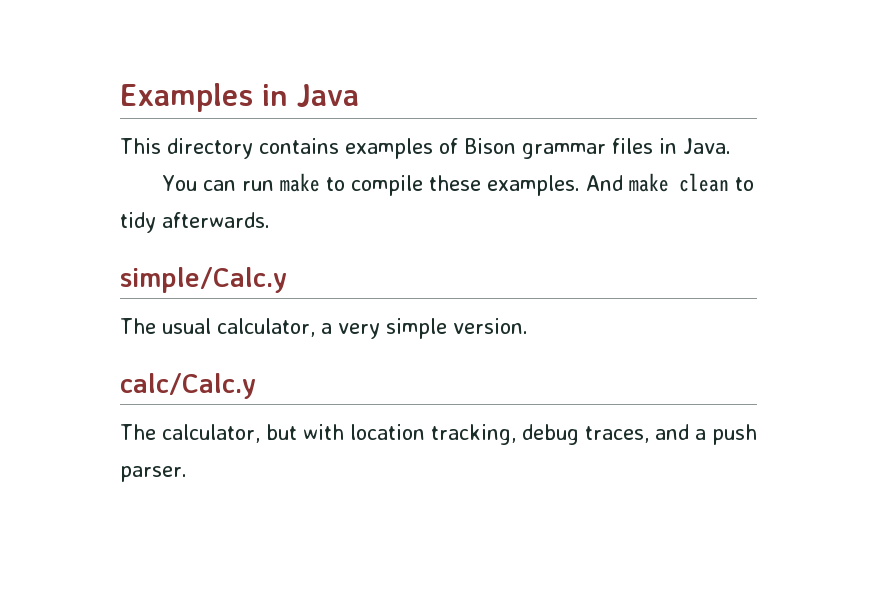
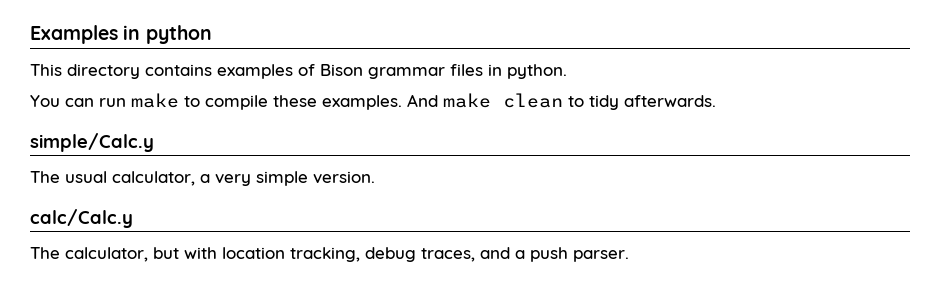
- Examples in Java
+ Examples in python
- This directory contains examples of Bison grammar files in Java.
+ This directory contains examples of Bison grammar files in python.

